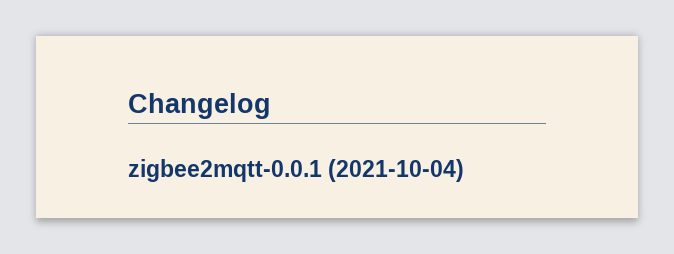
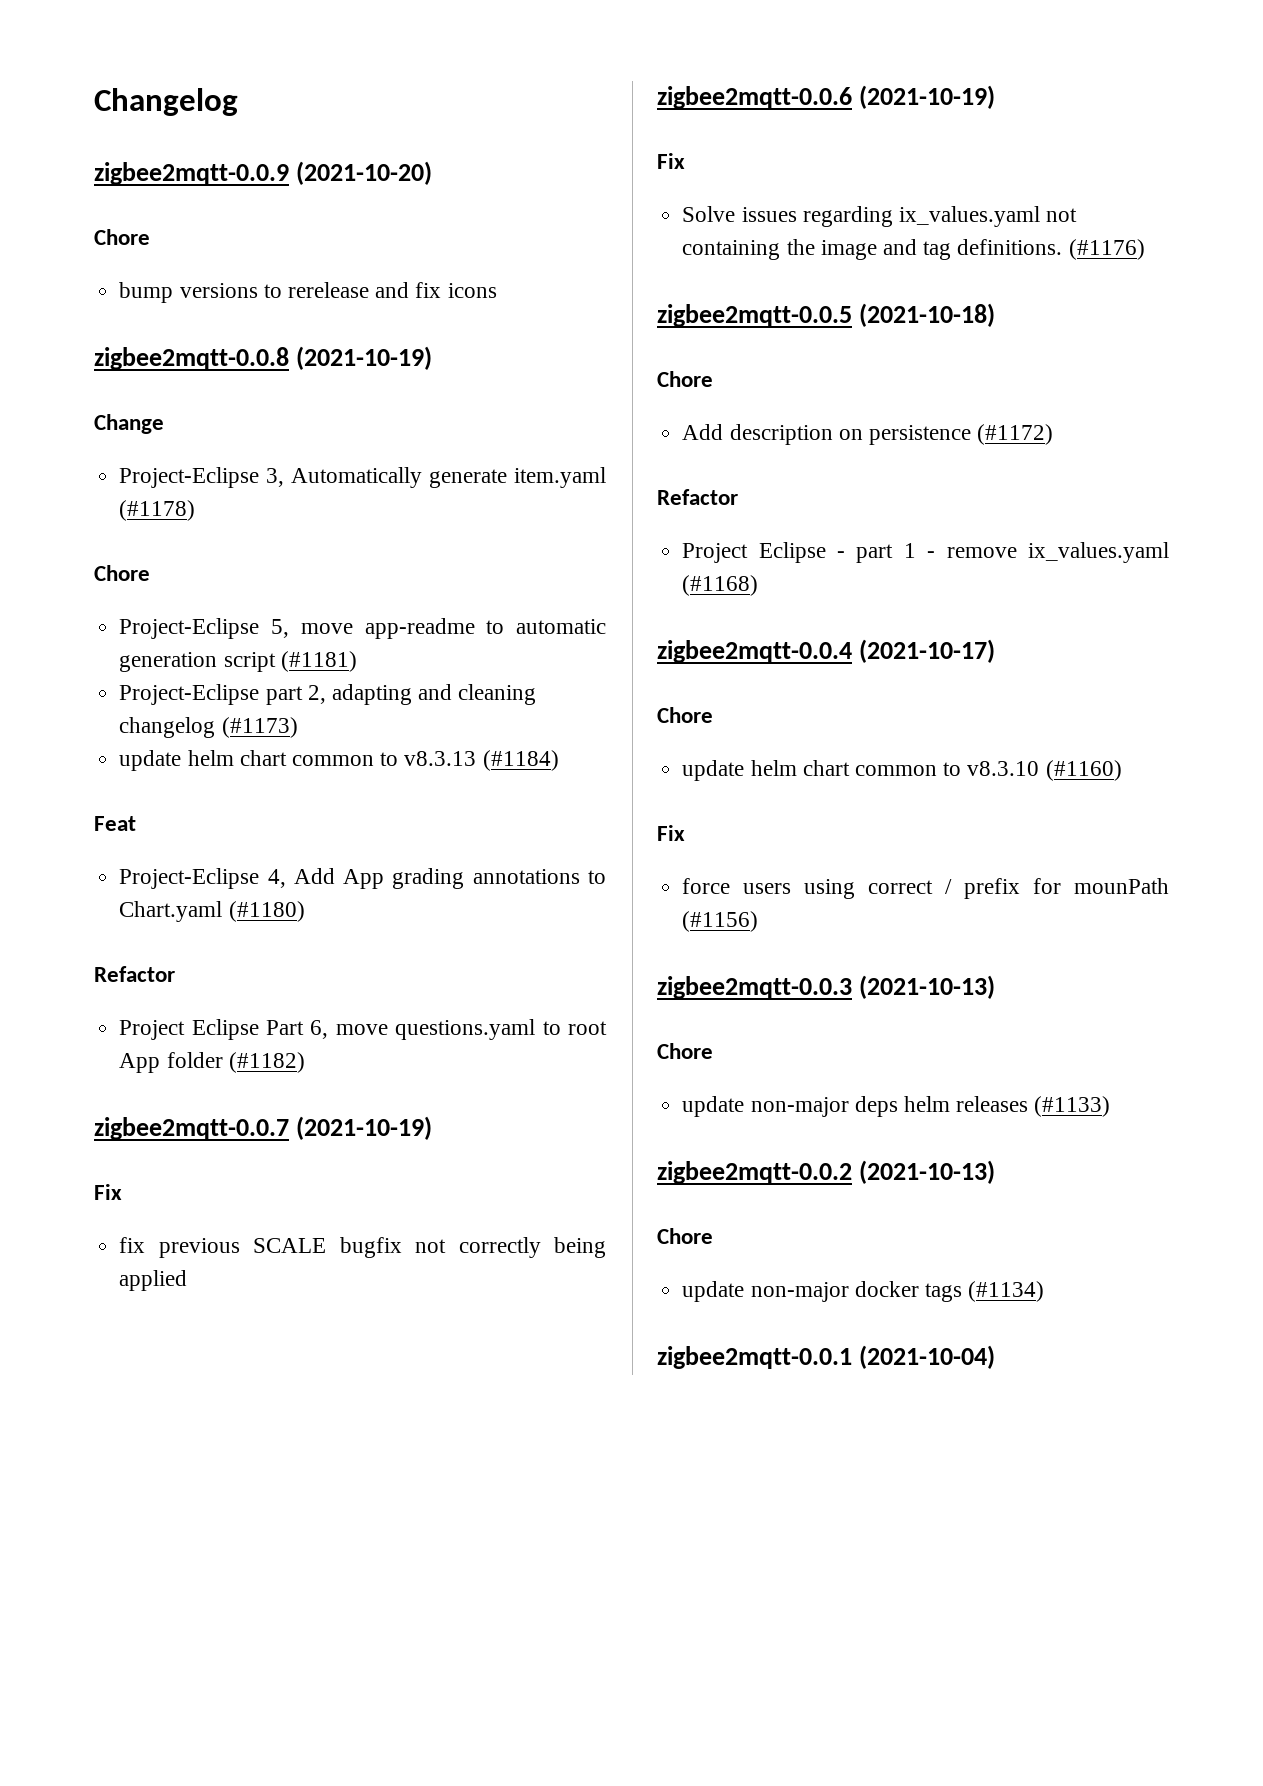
+ zigbee2mqtt-0.0.9 (2021-10-20)
+ Chore
+ bump versions to rerelease and fix icons
+ zigbee2mqtt-0.0.8 (2021-10-19)
+ Change
+ Project-Eclipse 3, Automatically generate item.yaml (#1178)
+ Chore
+ Project-Eclipse 5, move app-readme to automatic generation script (#1181)
+ Project-Eclipse part 2, adapting and cleaning changelog (#1173)
+ update helm chart common to v8.3.13 (#1184)
+ Feat
+ Project-Eclipse 4, Add App grading annotations to Chart.yaml (#1180)
+ Refactor
+ Project Eclipse Part 6, move questions.yaml to root App folder (#1182)
+ zigbee2mqtt-0.0.7 (2021-10-19)
+ Fix
+ fix previous SCALE bugfix not correctly being applied
+ zigbee2mqtt-0.0.6 (2021-10-19)
+ Fix
+ Solve issues regarding ix_values.yaml not containing the image and tag definitions. (#1176)
+ zigbee2mqtt-0.0.5 (2021-10-18)
+ Chore
+ Add description on persistence (#1172)
+ Refactor
+ Project Eclipse - part 1 - remove ix_values.yaml (#1168)
+ zigbee2mqtt-0.0.4 (2021-10-17)
+ Chore
+ update helm chart common to v8.3.10 (#1160)
+ Fix
+ force users using correct / prefix for mounPath (#1156)
+ zigbee2mqtt-0.0.3 (2021-10-13)
+ Chore
+ update non-major deps helm releases (#1133)
+ zigbee2mqtt-0.0.2 (2021-10-13)
+ Chore
+ update non-major docker tags (#1134)

